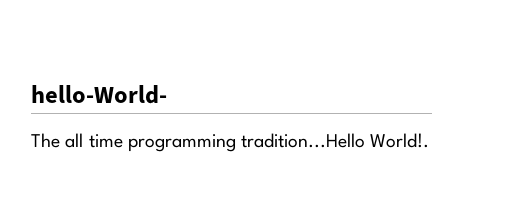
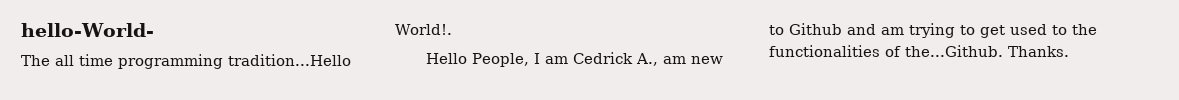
+ Hello People, I am Cedrick A., am new to Github and am trying to get used to the functionalities of the...Github. Thanks.

